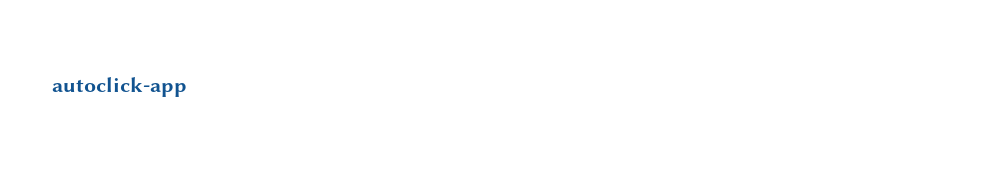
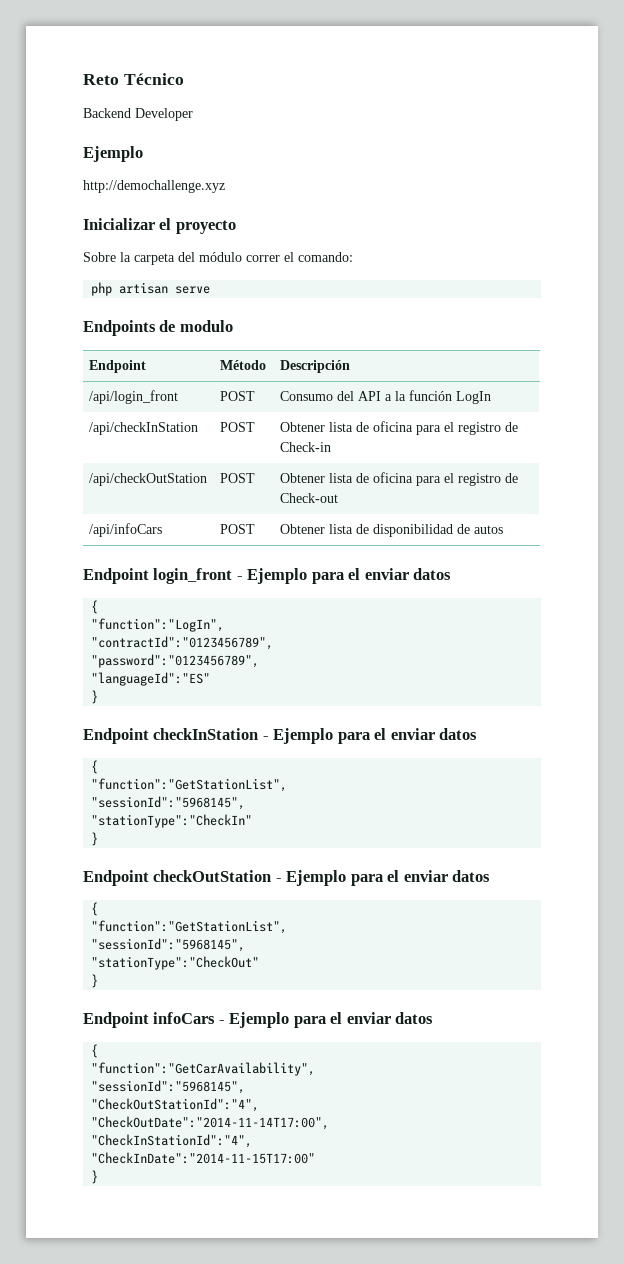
- autoclick-app
+ Reto Técnico
+ Backend Developer
+ Ejemplo
+ http://demochallenge.xyz
+ Inicializar el proyecto
+ Sobre la carpeta del módulo correr el comando:
+ php artisan serve
+ Endpoints de modulo
+ Endpoint | Método | Descripción
+ /api/login_front | POST | Consumo del API a la función LogIn
+ /api/checkInStation | POST | Obtener lista de oficina para el registro de Check-in
+ /api/checkOutStation | POST | Obtener lista de oficina para el registro de Check-out
+ /api/infoCars | POST | Obtener lista de disponibilidad de autos
+ Endpoint login_front - Ejemplo para el enviar datos
+ {
+ "function":"LogIn",
+ "contractId":"0123456789",
+ "password":"0123456789",
+ "languageId":"ES"
+ }
+ Endpoint checkInStation - Ejemplo para el enviar datos
+ {
+ "function":"GetStationList",
+ "sessionId":"5968145",
+ "stationType":"CheckIn"
+ }
+ Endpoint checkOutStation - Ejemplo para el enviar datos
+ {
+ "function":"GetStationList",
+ "sessionId":"5968145",
+ "stationType":"CheckOut"
+ }
+ Endpoint infoCars - Ejemplo para el enviar datos
+ {
+ "function":"GetCarAvailability",
+ "sessionId":"5968145",
+ "CheckOutStationId":"4",
+ "CheckOutDate":"2014-11-14T17:00",
+ "CheckInStationId":"4",
+ "CheckInDate":"2014-11-15T17:00"
+ }

